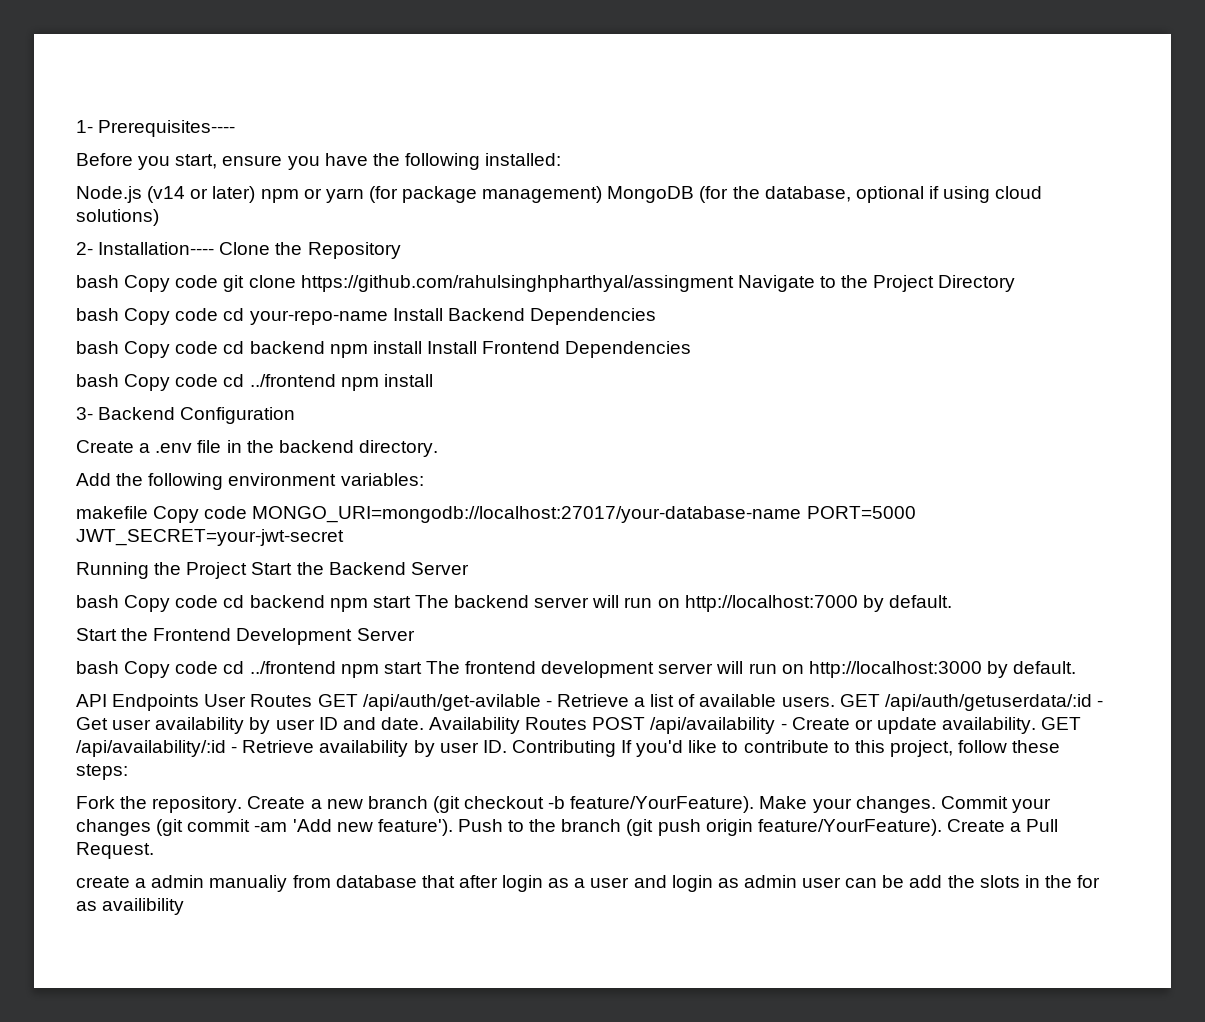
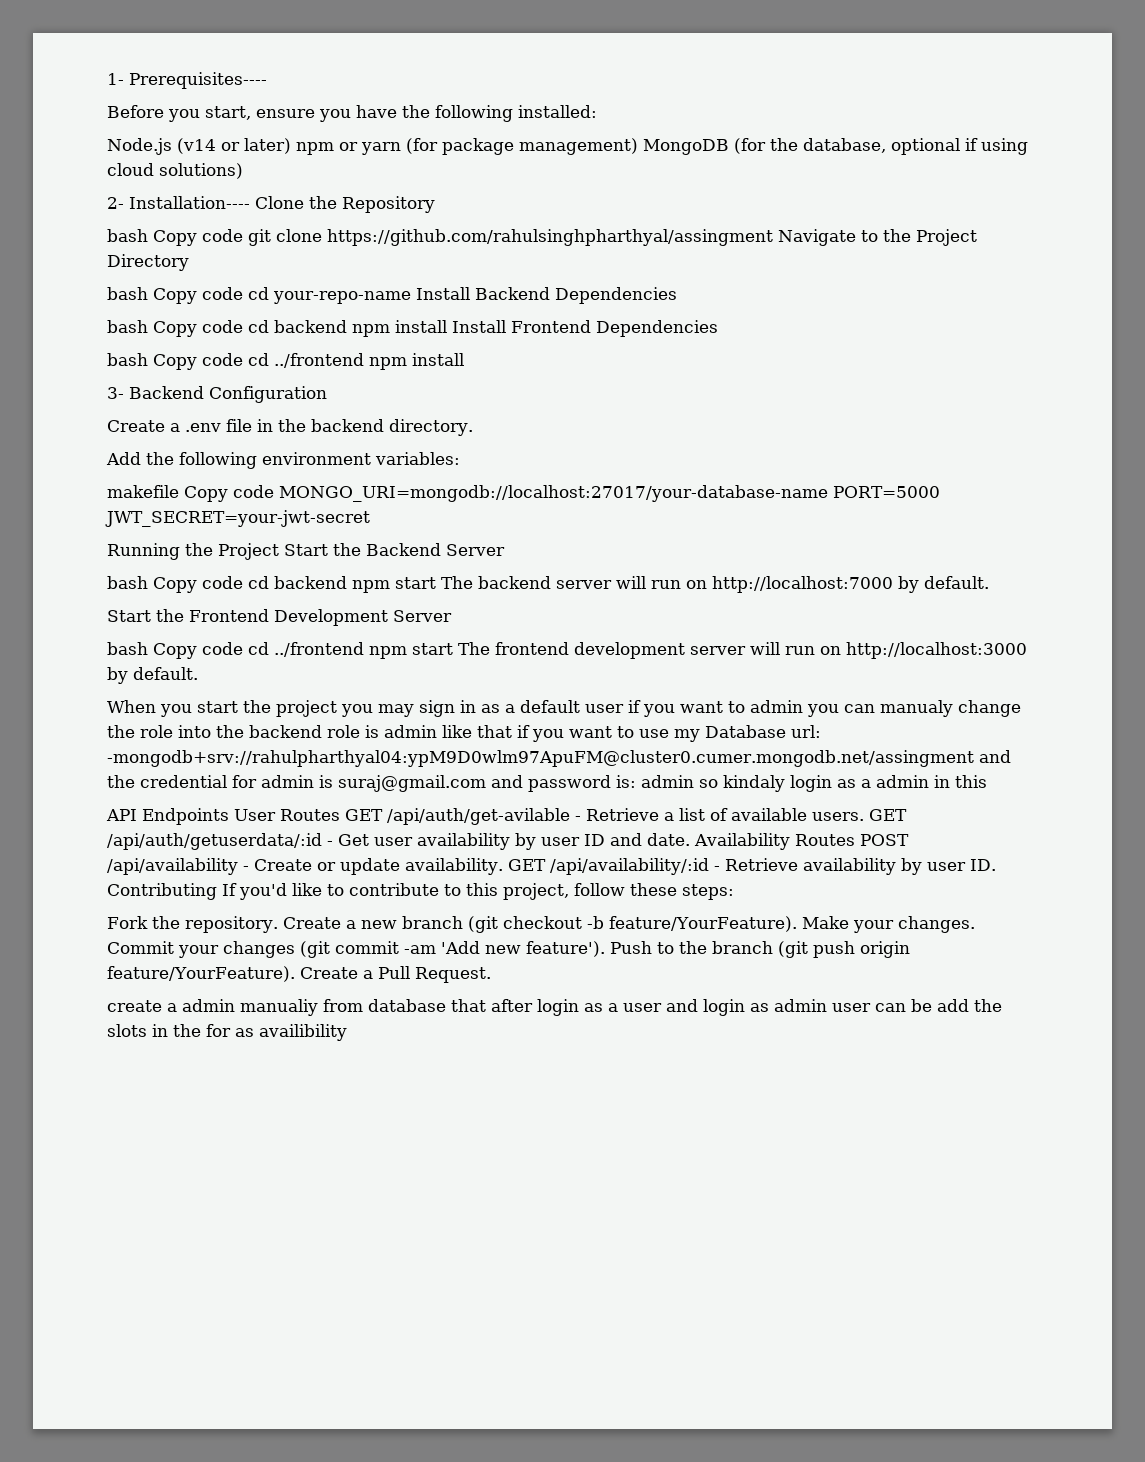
+ When you start the project you may sign in as a default user if you want to admin you can manualy change the role into the backend role is admin like that if you want to use my Database url: -mongodb+srv://rahulpharthyal04:ypM9D0wlm97ApuFM@cluster0.cumer.mongodb.net/assingment and the credential for admin is suraj@gmail.com and password is: admin so kindaly login as a admin in this

